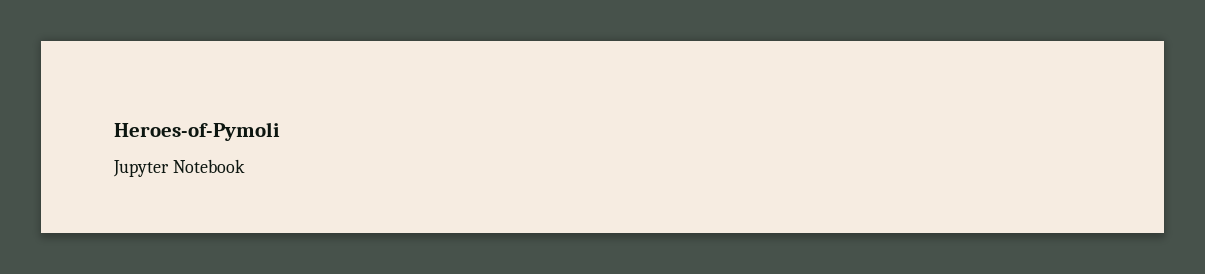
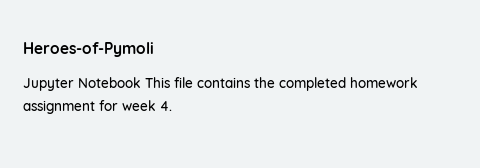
- Jupyter Notebook
+ Jupyter Notebook This file contains the completed homework assignment for week 4.

